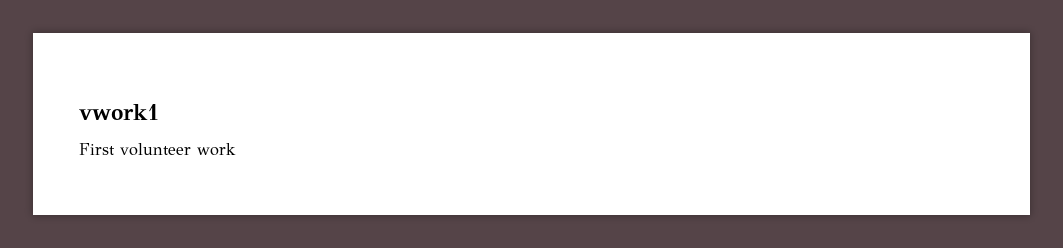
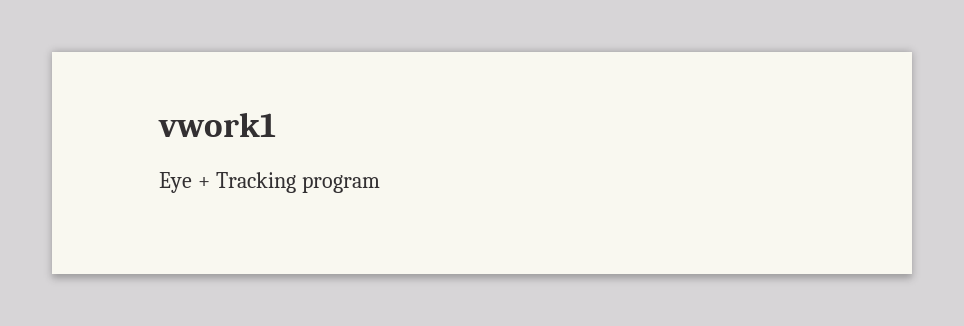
- First volunteer work
+ Eye + Tracking program

